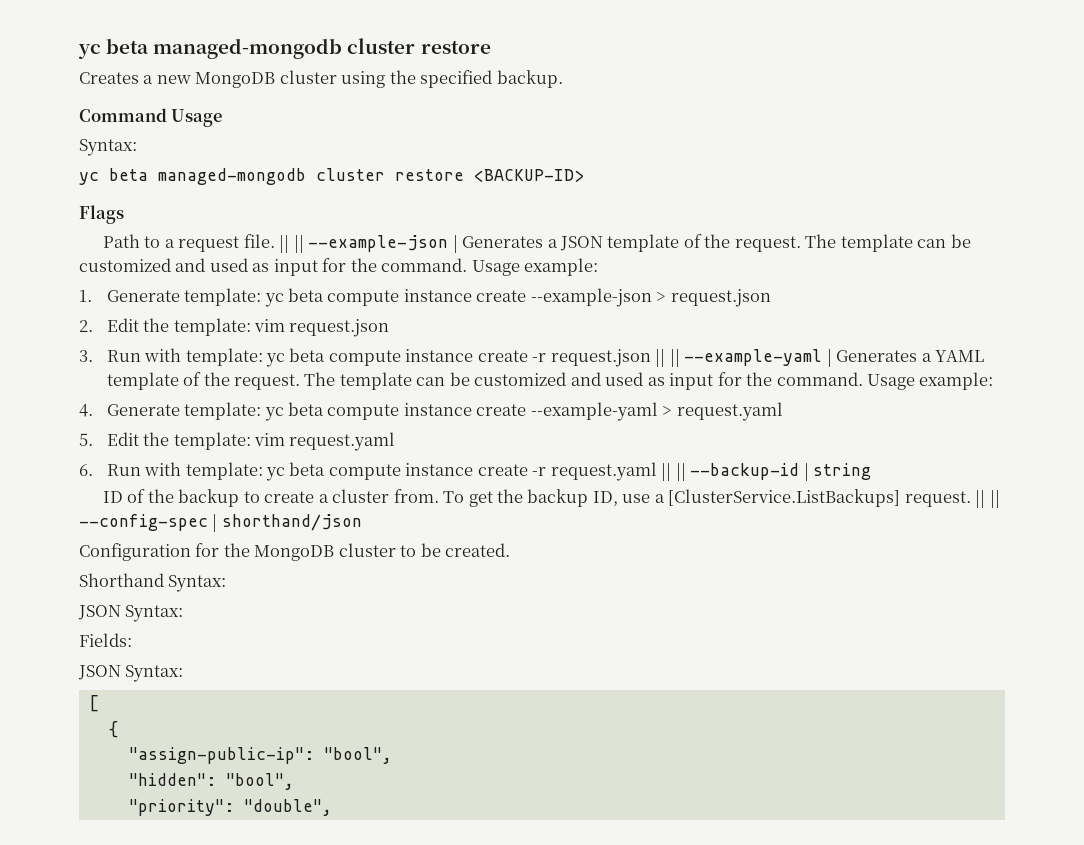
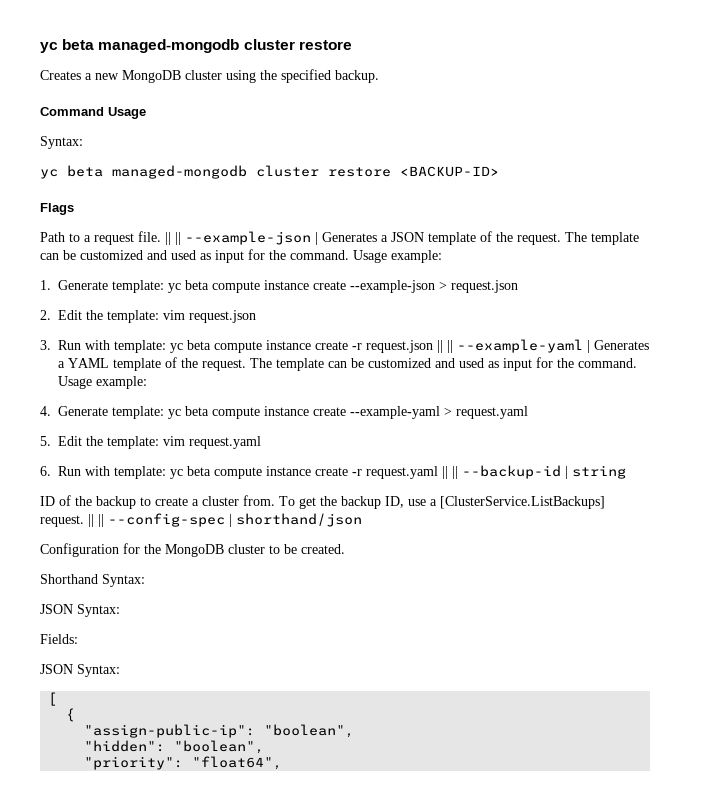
- "assign-public-ip": "bool",
+ "assign-public-ip": "boolean",
- "hidden": "bool",
+ "hidden": "boolean",
- "priority": "double",
+ "priority": "float64",

